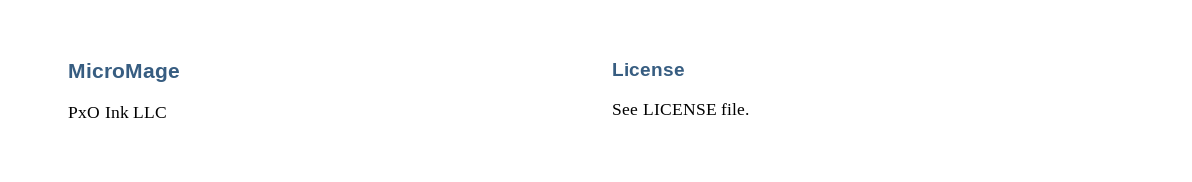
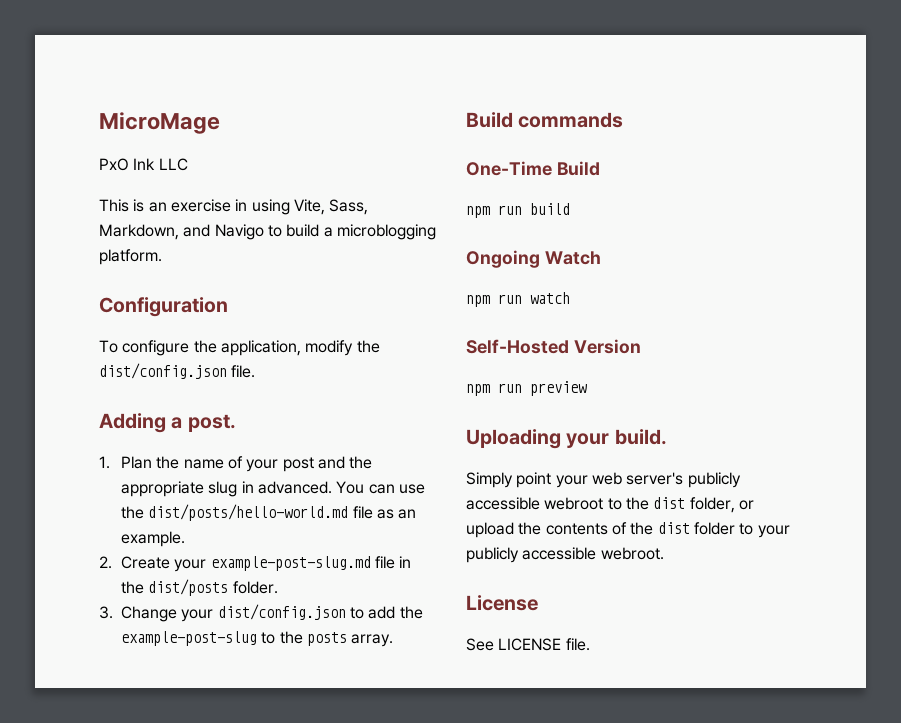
+ This is an exercise in using Vite, Sass, Markdown, and Navigo to build a microblogging platform.
+ Configuration
+ To configure the application, modify the dist/config.json file.
+ Adding a post.
+ 1. Plan the name of your post and the appropriate slug in advanced. You can use the dist/posts/hello-world.md file as an example.
+ 2. Create your example-post-slug.md file in the dist/posts folder.
+ 3. Change your dist/config.json to add the example-post-slug to the posts array.
+ Build commands
+ One-Time Build
+ npm run build
+ Ongoing Watch
+ npm run watch
+ Self-Hosted Version
+ npm run preview
+ Uploading your build.
+ Simply point your web server's publicly accessible webroot to the dist folder, or upload the contents of the dist folder to your publicly accessible webroot.

